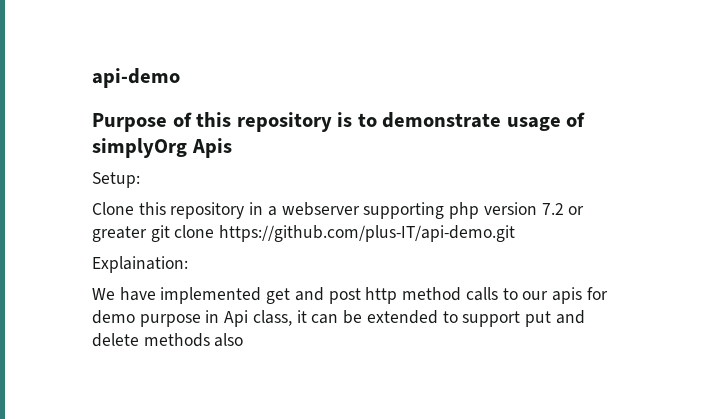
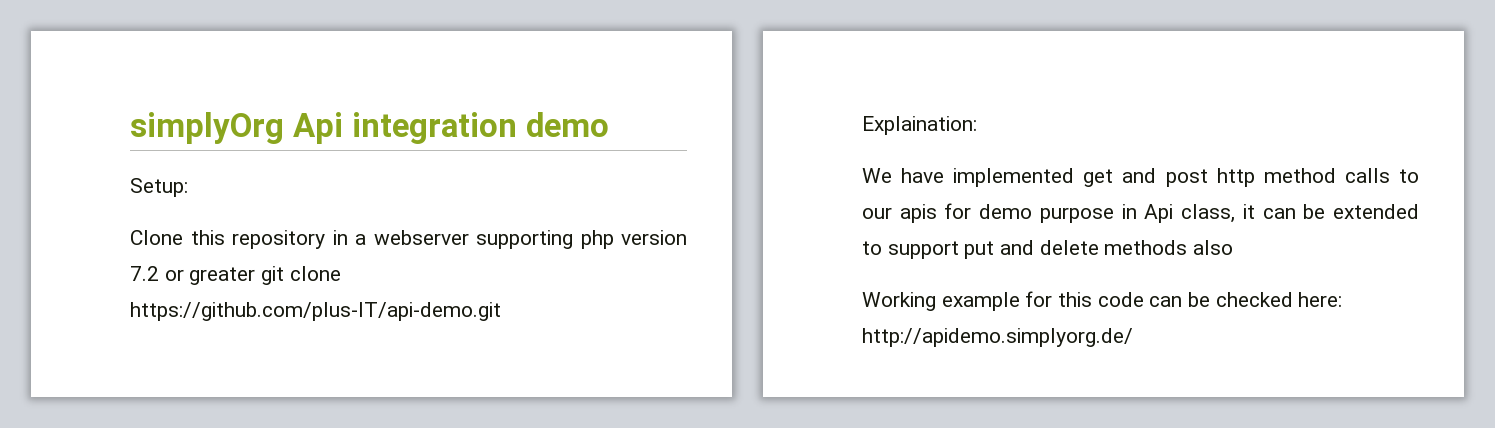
- api-demo
- Purpose of this repository is to demonstrate usage of simplyOrg Apis
+ simplyOrg Api integration demo
+ Working example for this code can be checked here: http://apidemo.simplyorg.de/

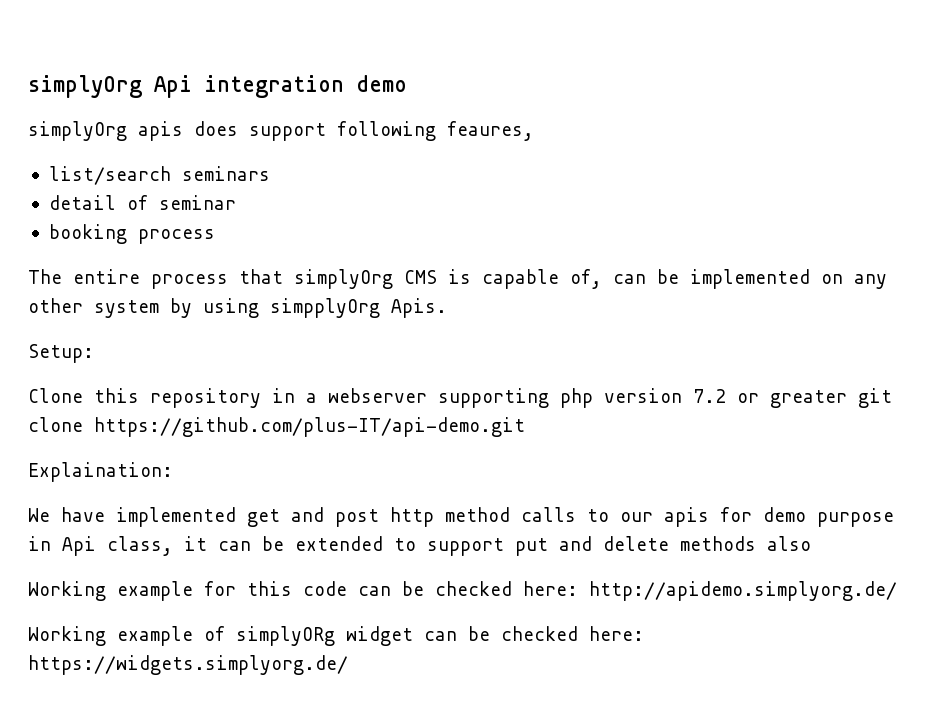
+ simplyOrg apis does support following feaures,
+ list/search seminars
+ detail of seminar
+ booking process
+ The entire process that simplyOrg CMS is capable of, can be implemented on any other system by using simpplyOrg Apis.
+ Working example of simplyORg widget can be checked here: https://widgets.simplyorg.de/

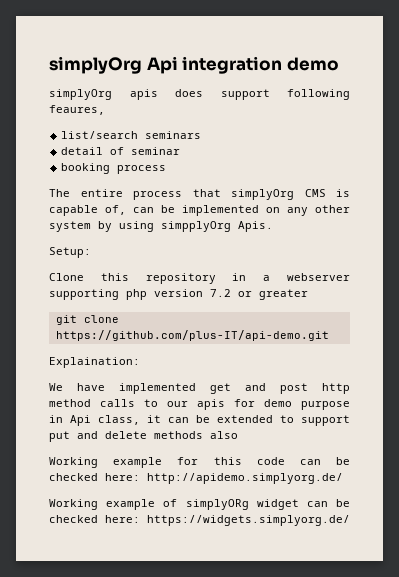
- Clone this repository in a webserver supporting php version 7.2 or greater git clone https://github.com/plus-IT/api-demo.git
+ Clone this repository in a webserver supporting php version 7.2 or greater
+ git clone https://github.com/plus-IT/api-demo.git

